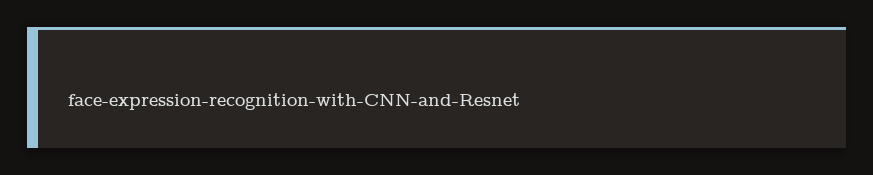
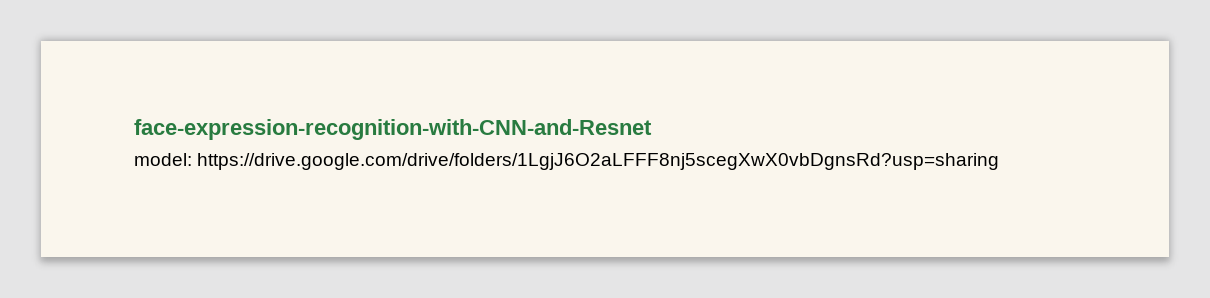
+ model: https://drive.google.com/drive/folders/1LgjJ6O2aLFFF8nj5scegXwX0vbDgnsRd?usp=sharing

